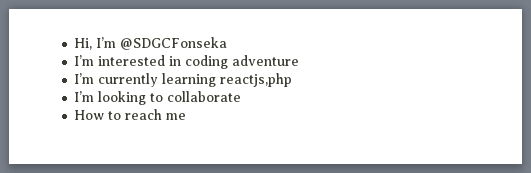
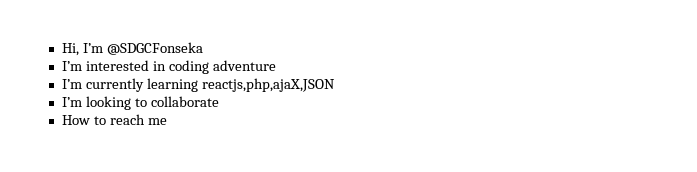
- I’m currently learning reactjs,php
+ I’m currently learning reactjs,php,ajaX,JSON

